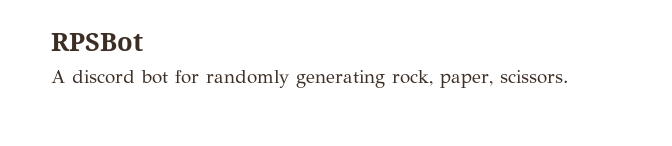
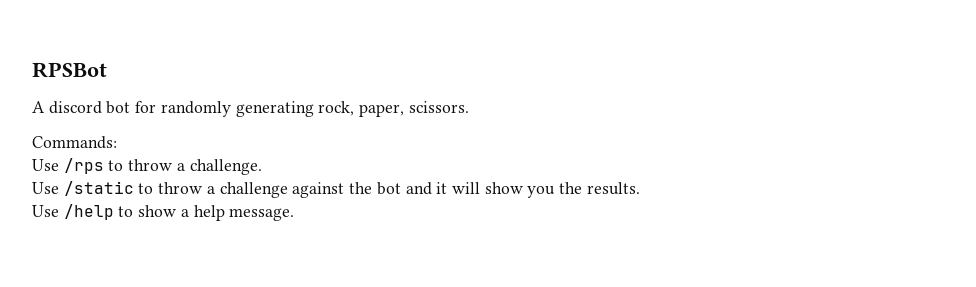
+ Commands:
+ Use /rps to throw a challenge.
+ Use /static to throw a challenge against the bot and it will show you the results.
+ Use /help to show a help message.

